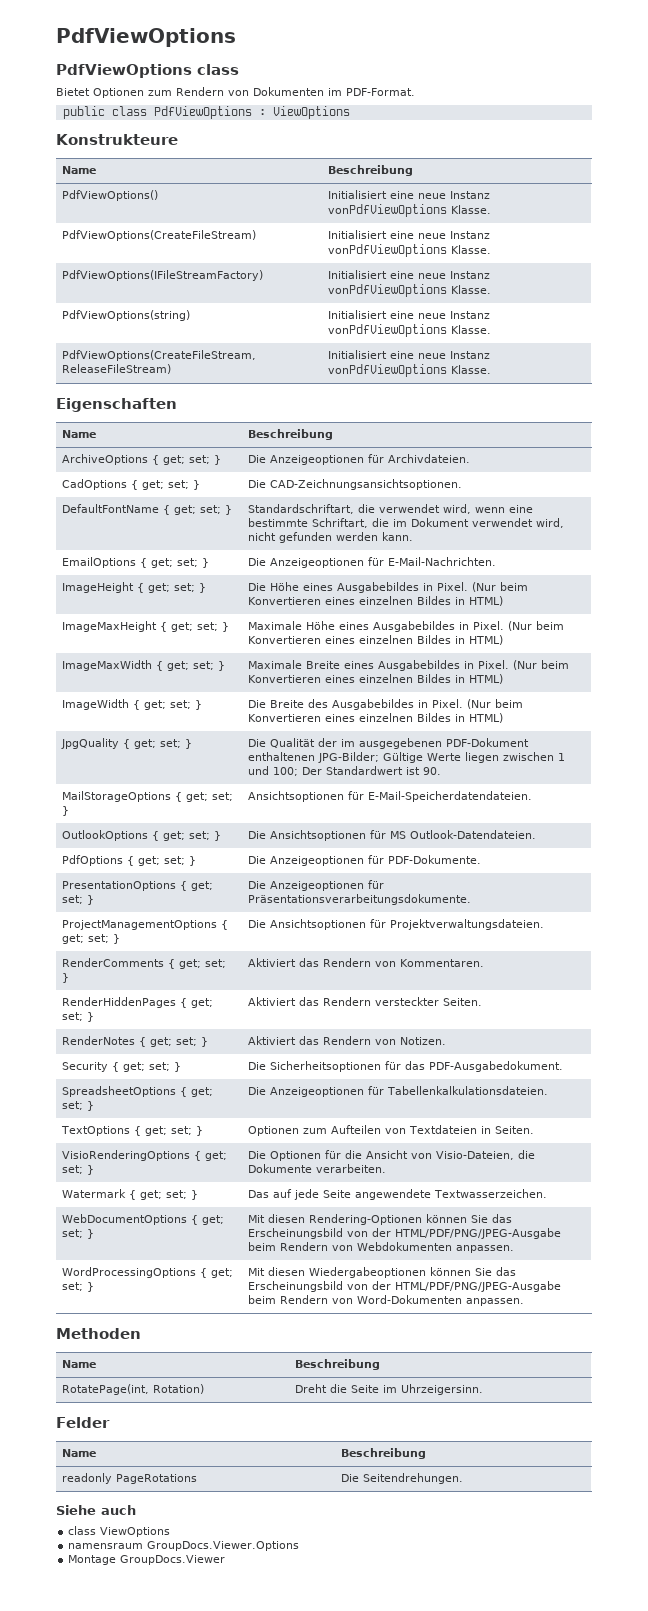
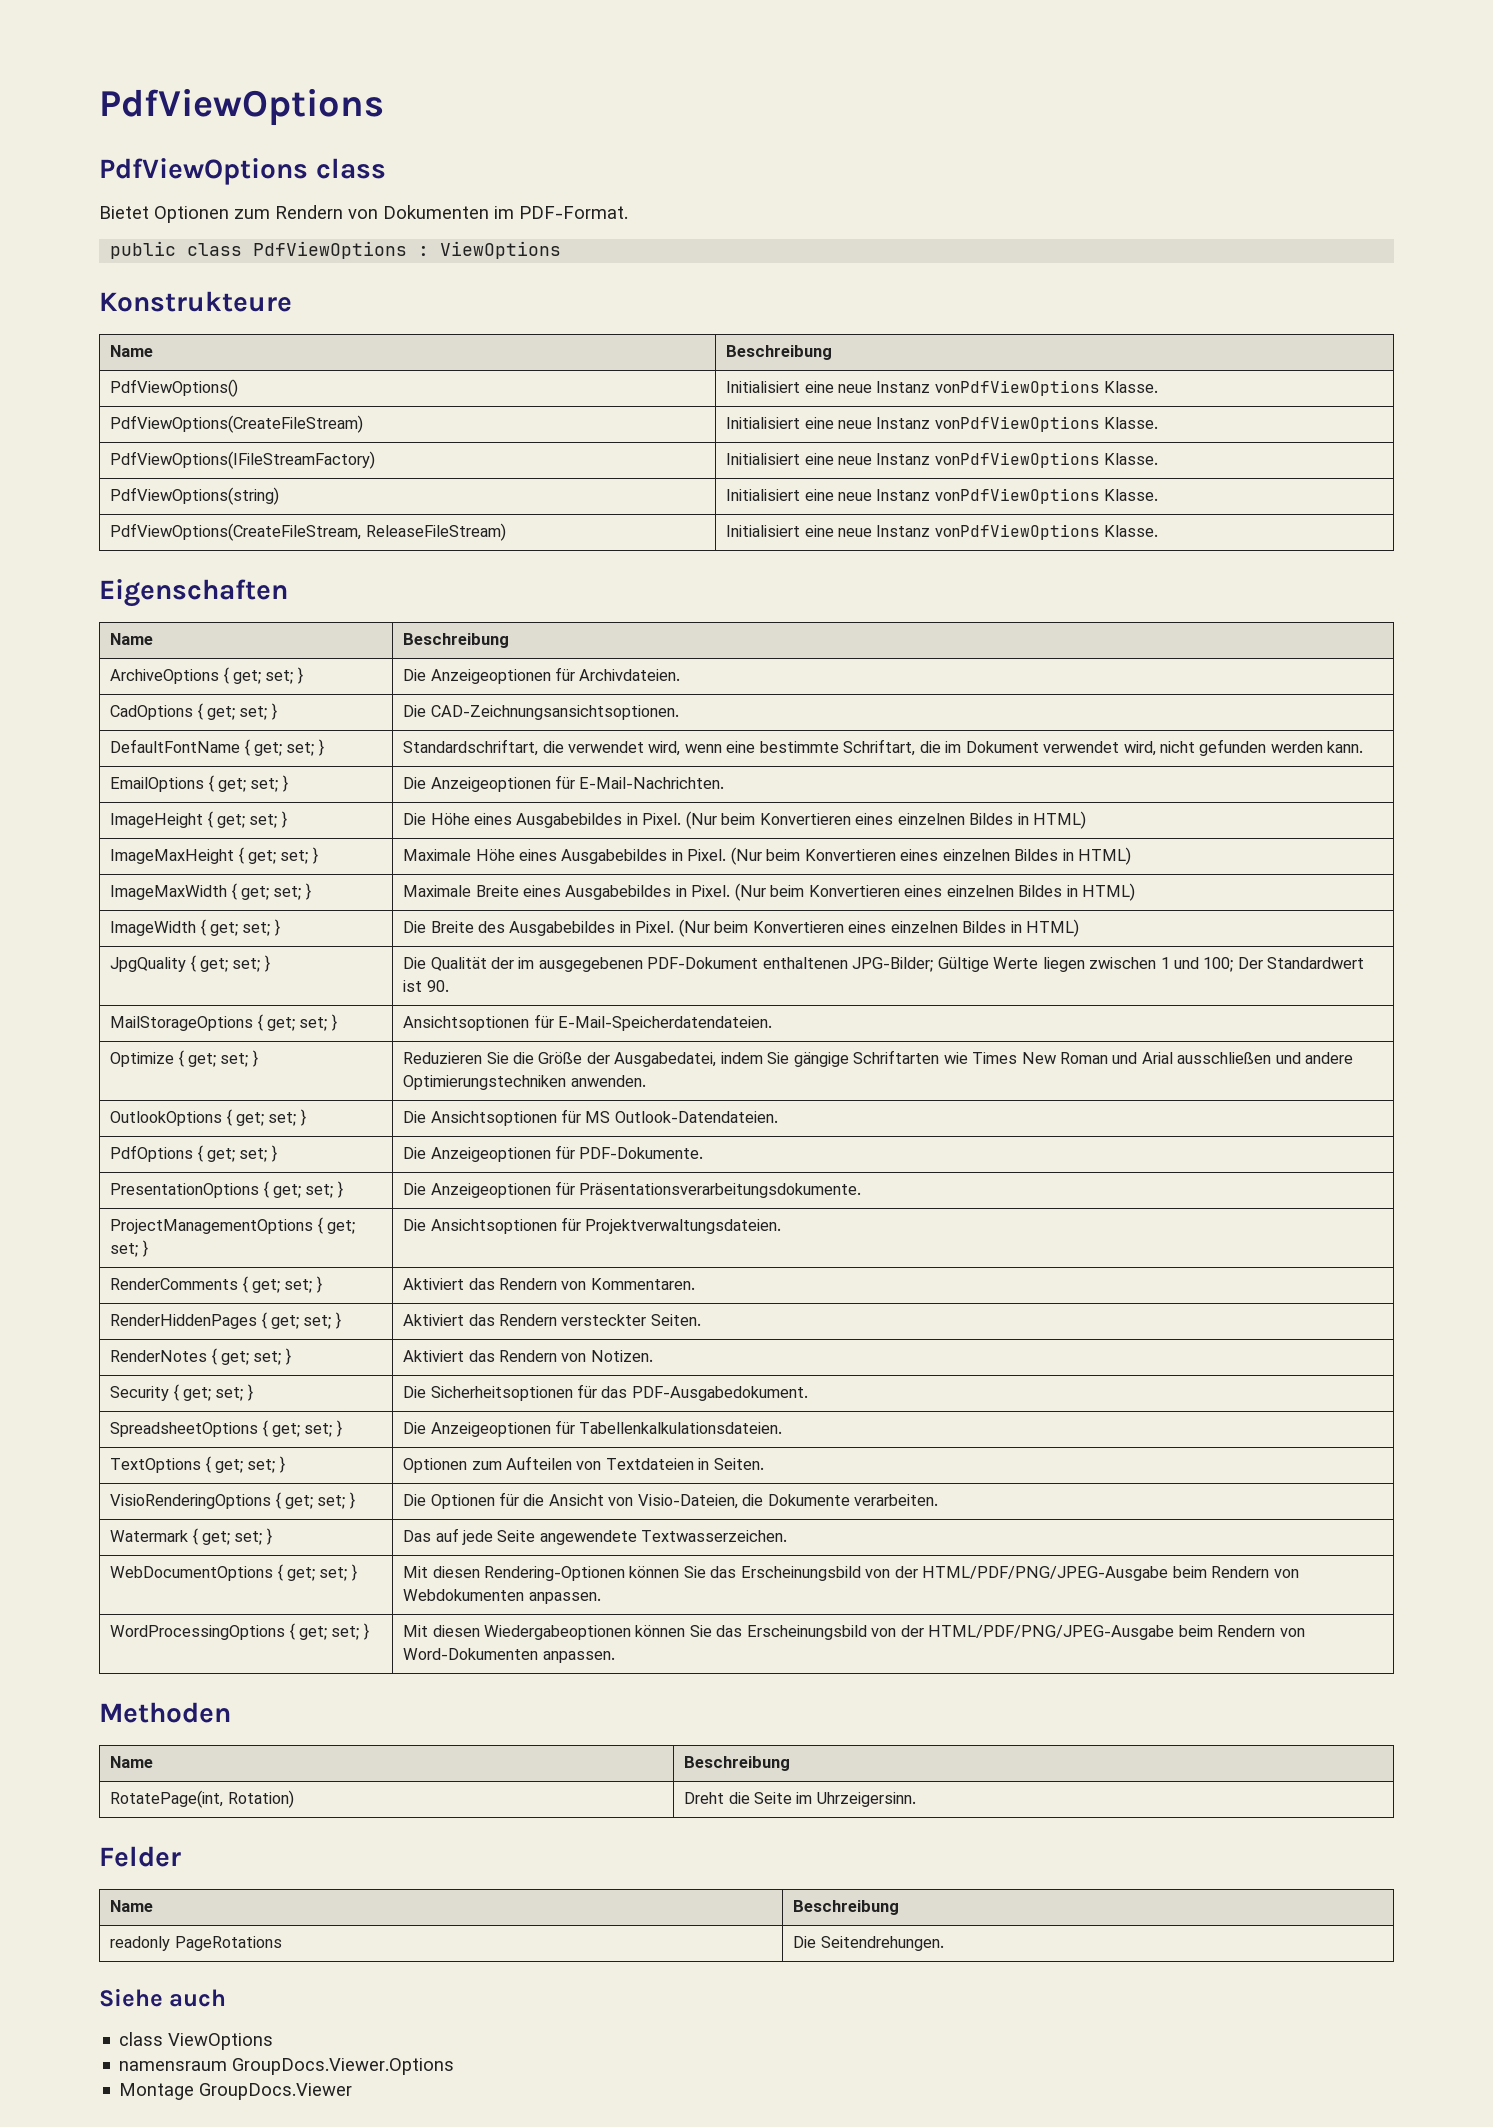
+ Optimize { get; set; } | Reduzieren Sie die Größe der Ausgabedatei, indem Sie gängige Schriftarten wie Times New Roman und Arial ausschließen und andere Optimierungstechniken anwenden.

